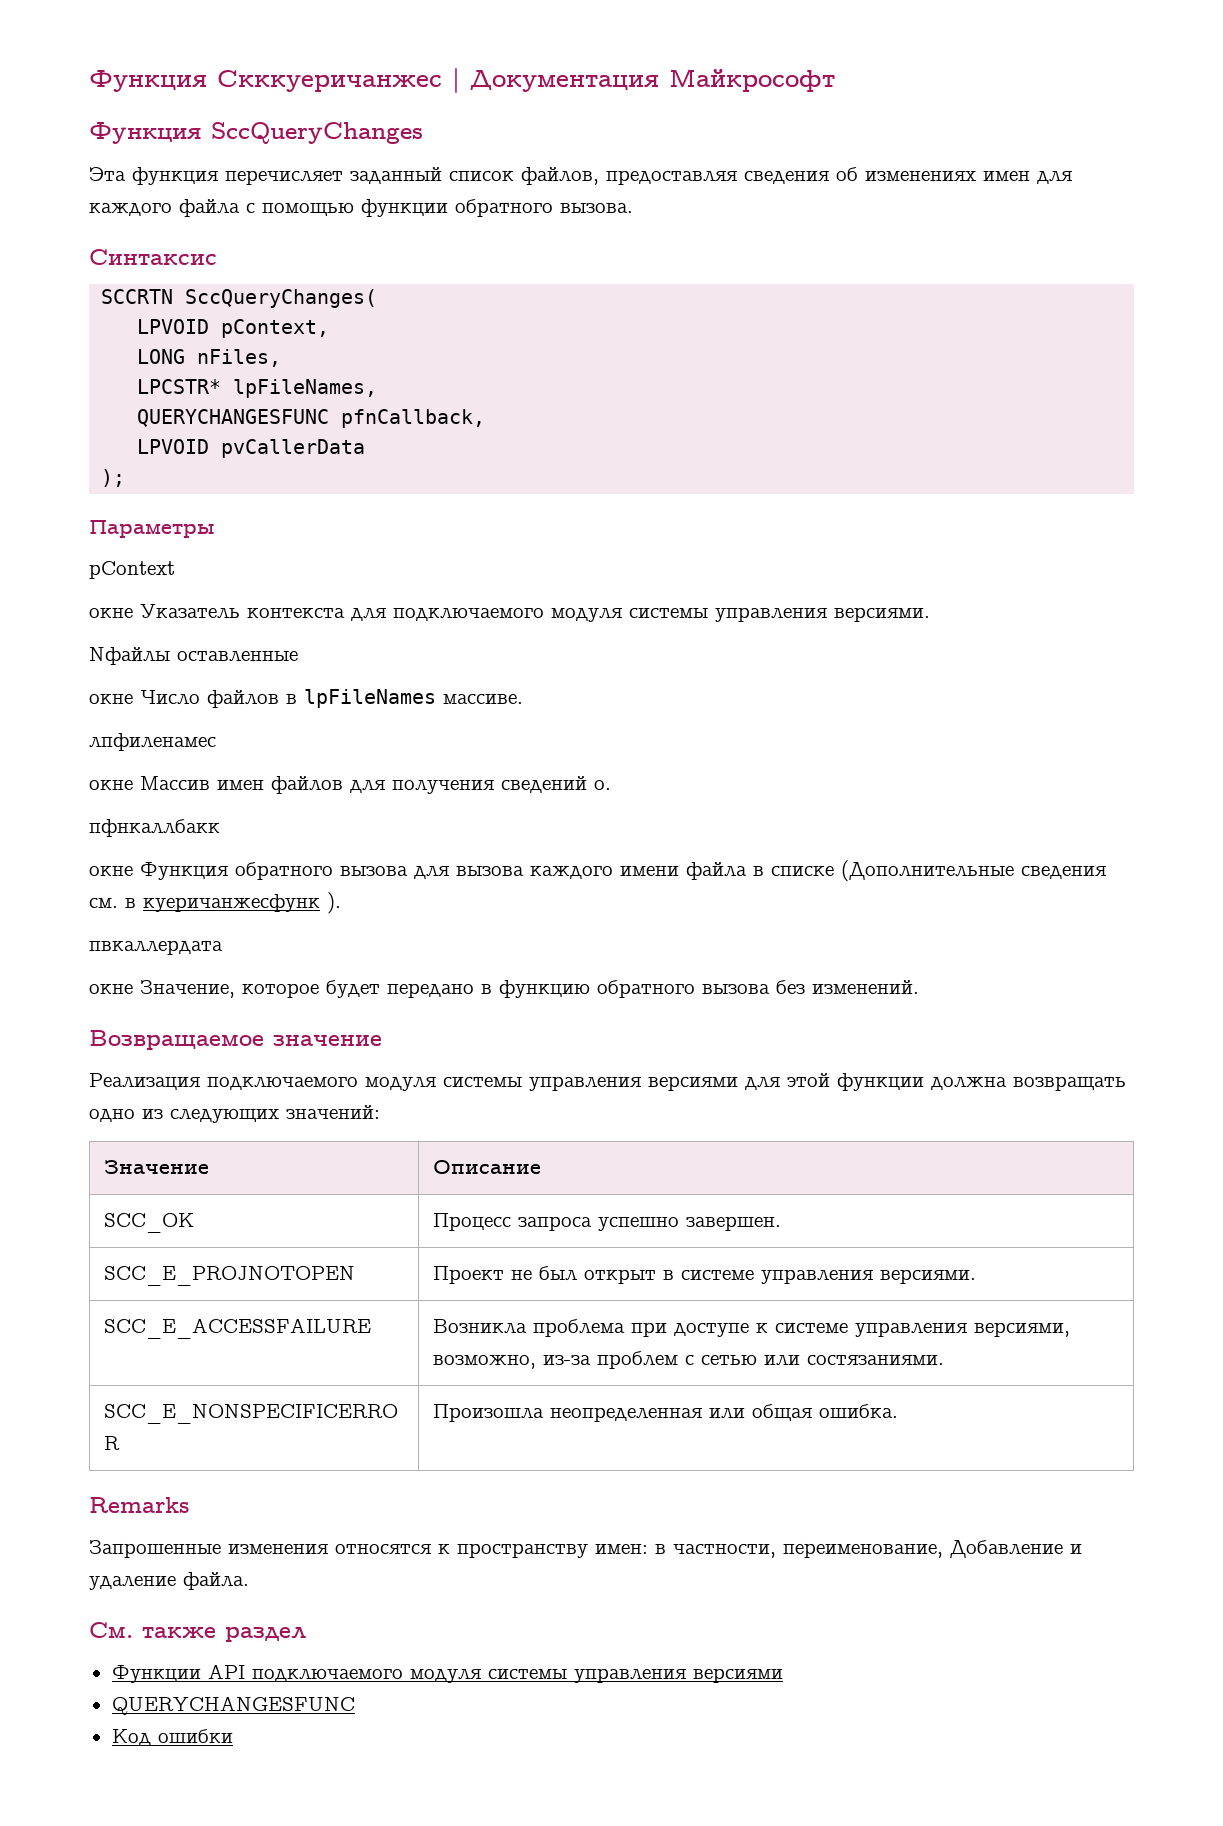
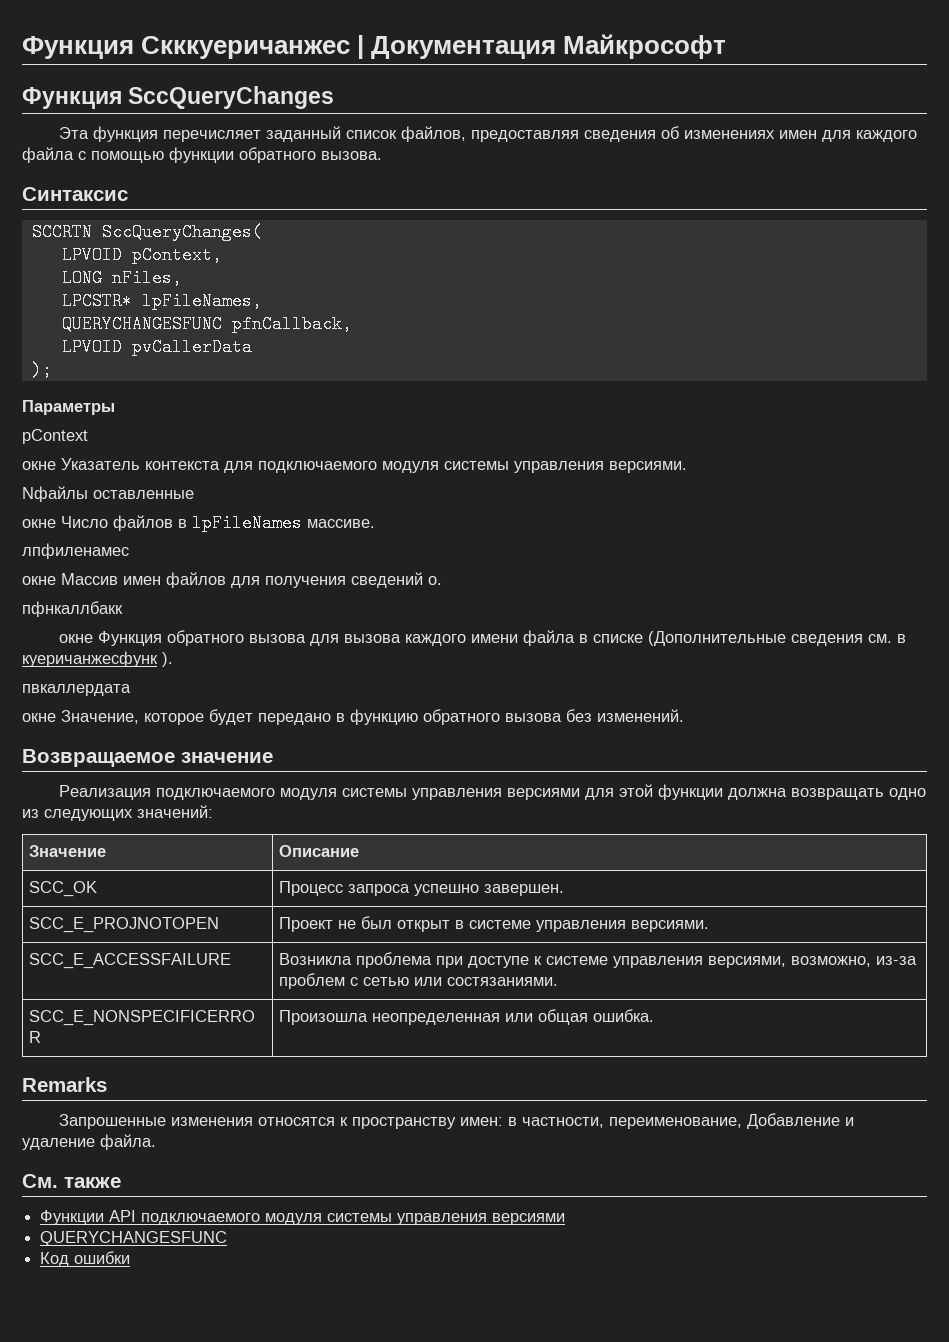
- См. также раздел
+ См. также

